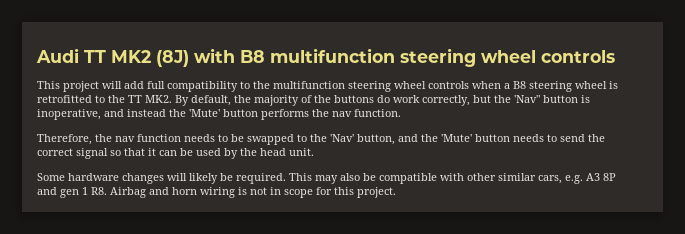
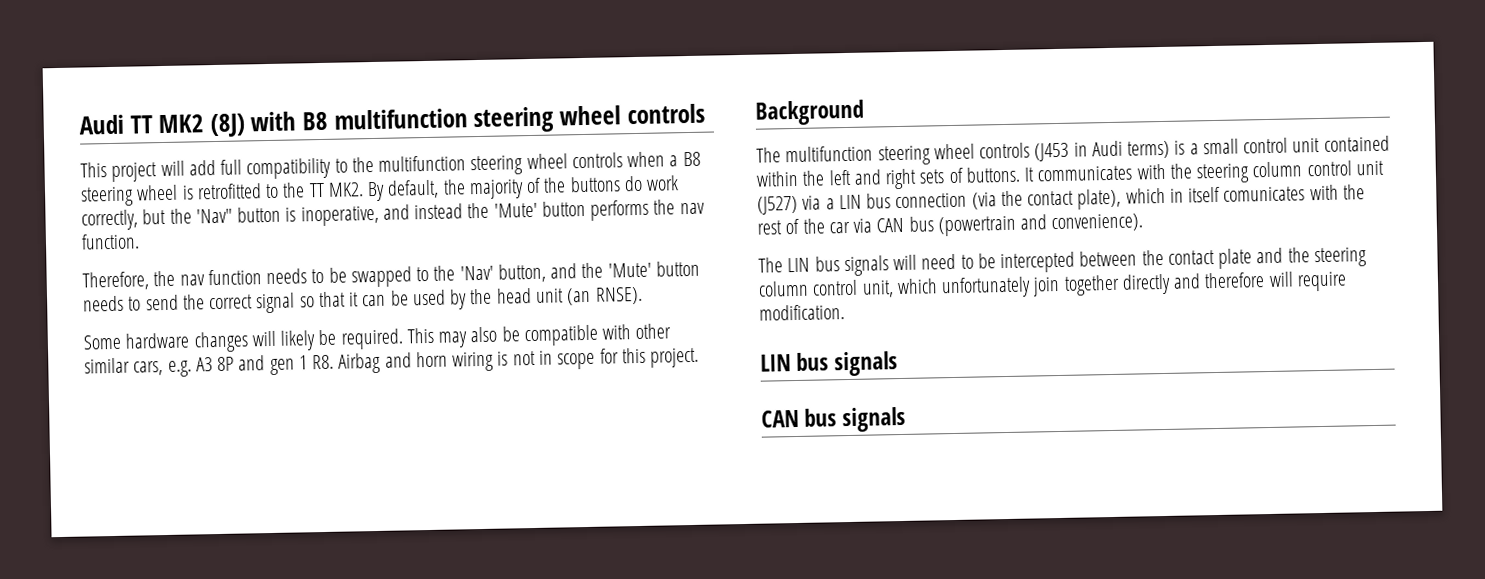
- Therefore, the nav function needs to be swapped to the 'Nav' button, and the 'Mute' button needs to send the correct signal so that it can be used by the head unit.
+ Therefore, the nav function needs to be swapped to the 'Nav' button, and the 'Mute' button needs to send the correct signal so that it can be used by the head unit (an RNSE).
+ Background
+ The multifunction steering wheel controls (J453 in Audi terms) is a small control unit contained within the left and right sets of buttons. It communicates with the steering column control unit (J527) via a LIN bus connection (via the contact plate), which in itself comunicates with the rest of the car via CAN bus (powertrain and convenience).
+ The LIN bus signals will need to be intercepted between the contact plate and the steering column control unit, which unfortunately join together directly and therefore will require modification.
+ LIN bus signals
+ CAN bus signals

